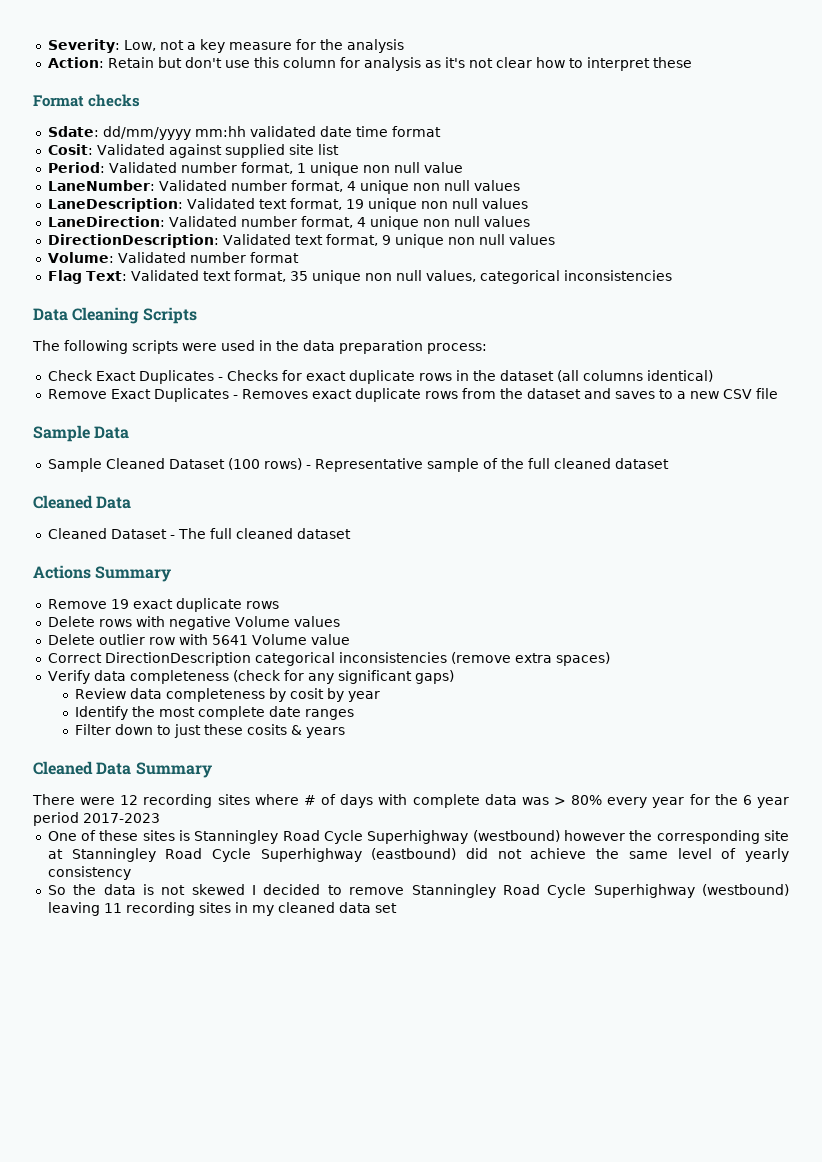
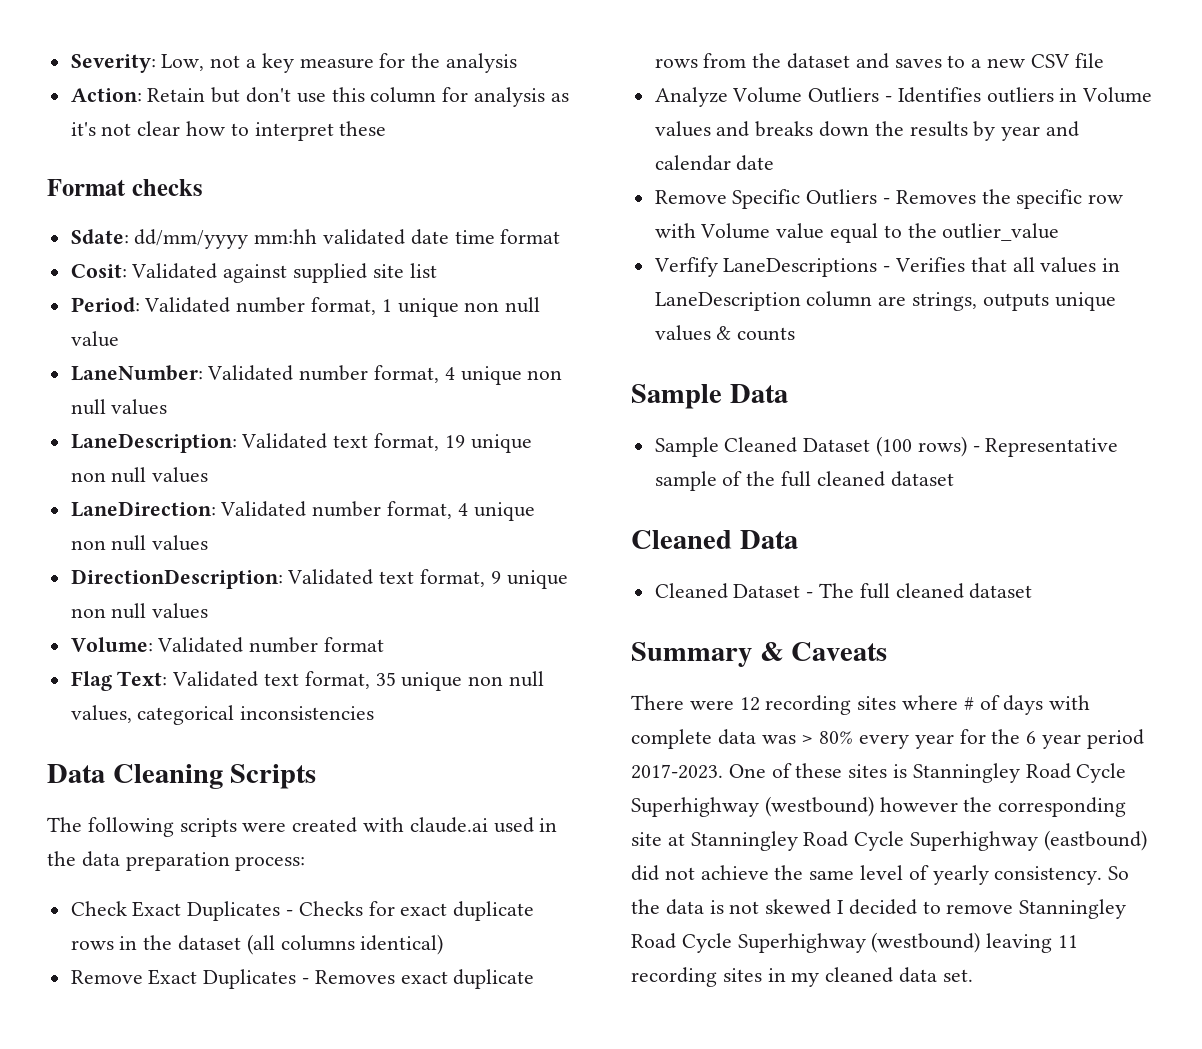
- The following scripts were used in the data preparation process:
+ The following scripts were created with claude.ai used in the data preparation process:
+ Analyze Volume Outliers - Identifies outliers in Volume values and breaks down the results by year and calendar date
+ Remove Specific Outliers - Removes the specific row with Volume value equal to the outlier_value
+ Verfify LaneDescriptions - Verifies that all values in LaneDescription column are strings, outputs unique values & counts
- Actions Summary
- Remove 19 exact duplicate rows
- Delete rows with negative Volume values
- Delete outlier row with 5641 Volume value
- Correct DirectionDescription categorical inconsistencies (remove extra spaces)
- Verify data completeness (check for any significant gaps)
- Review data completeness by cosit by year
- Identify the most complete date ranges
- Filter down to just these cosits & years
- Cleaned Data Summary
+ Summary & Caveats
- There were 12 recording sites where # of days with complete data was > 80% every year for the 6 year period 2017-2023
- One of these sites is Stanningley Road Cycle Superhighway (westbound) however the corresponding site at Stanningley Road Cycle Superhighway (eastbound) did not achieve the same level of yearly consistency
- So the data is not skewed I decided to remove Stanningley Road Cycle Superhighway (westbound) leaving 11 recording sites in my cleaned data set
+ There were 12 recording sites where # of days with complete data was > 80% every year for the 6 year period 2017-2023. One of these sites is Stanningley Road Cycle Superhighway (westbound) however the corresponding site at Stanningley Road Cycle Superhighway (eastbound) did not achieve the same level of yearly consistency. So the data is not skewed I decided to remove Stanningley Road Cycle Superhighway (westbound) leaving 11 recording sites in my cleaned data set.

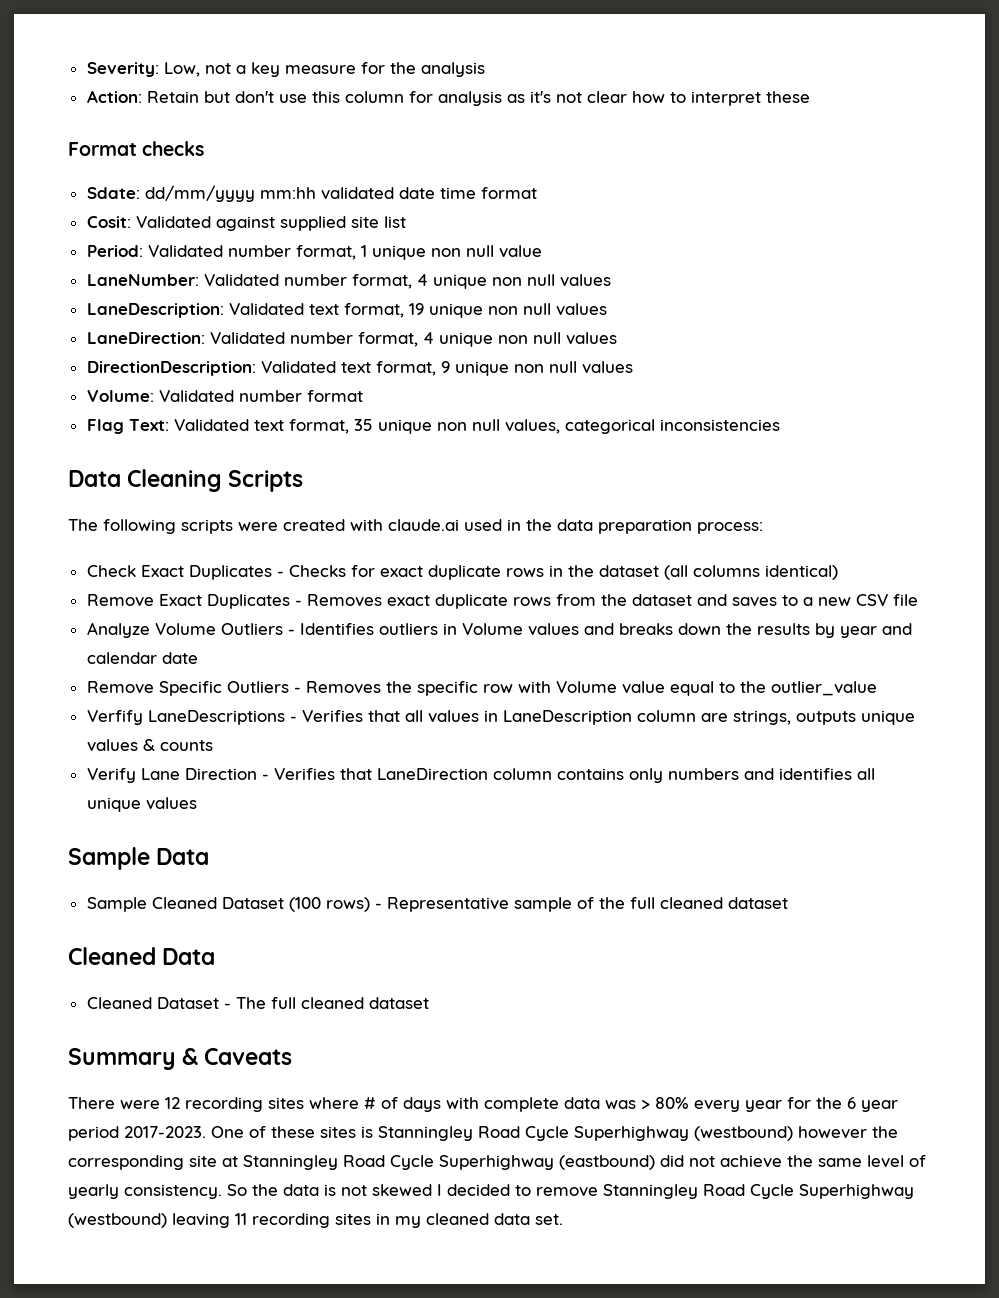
+ Verify Lane Direction - Verifies that LaneDirection column contains only numbers and identifies all unique values

